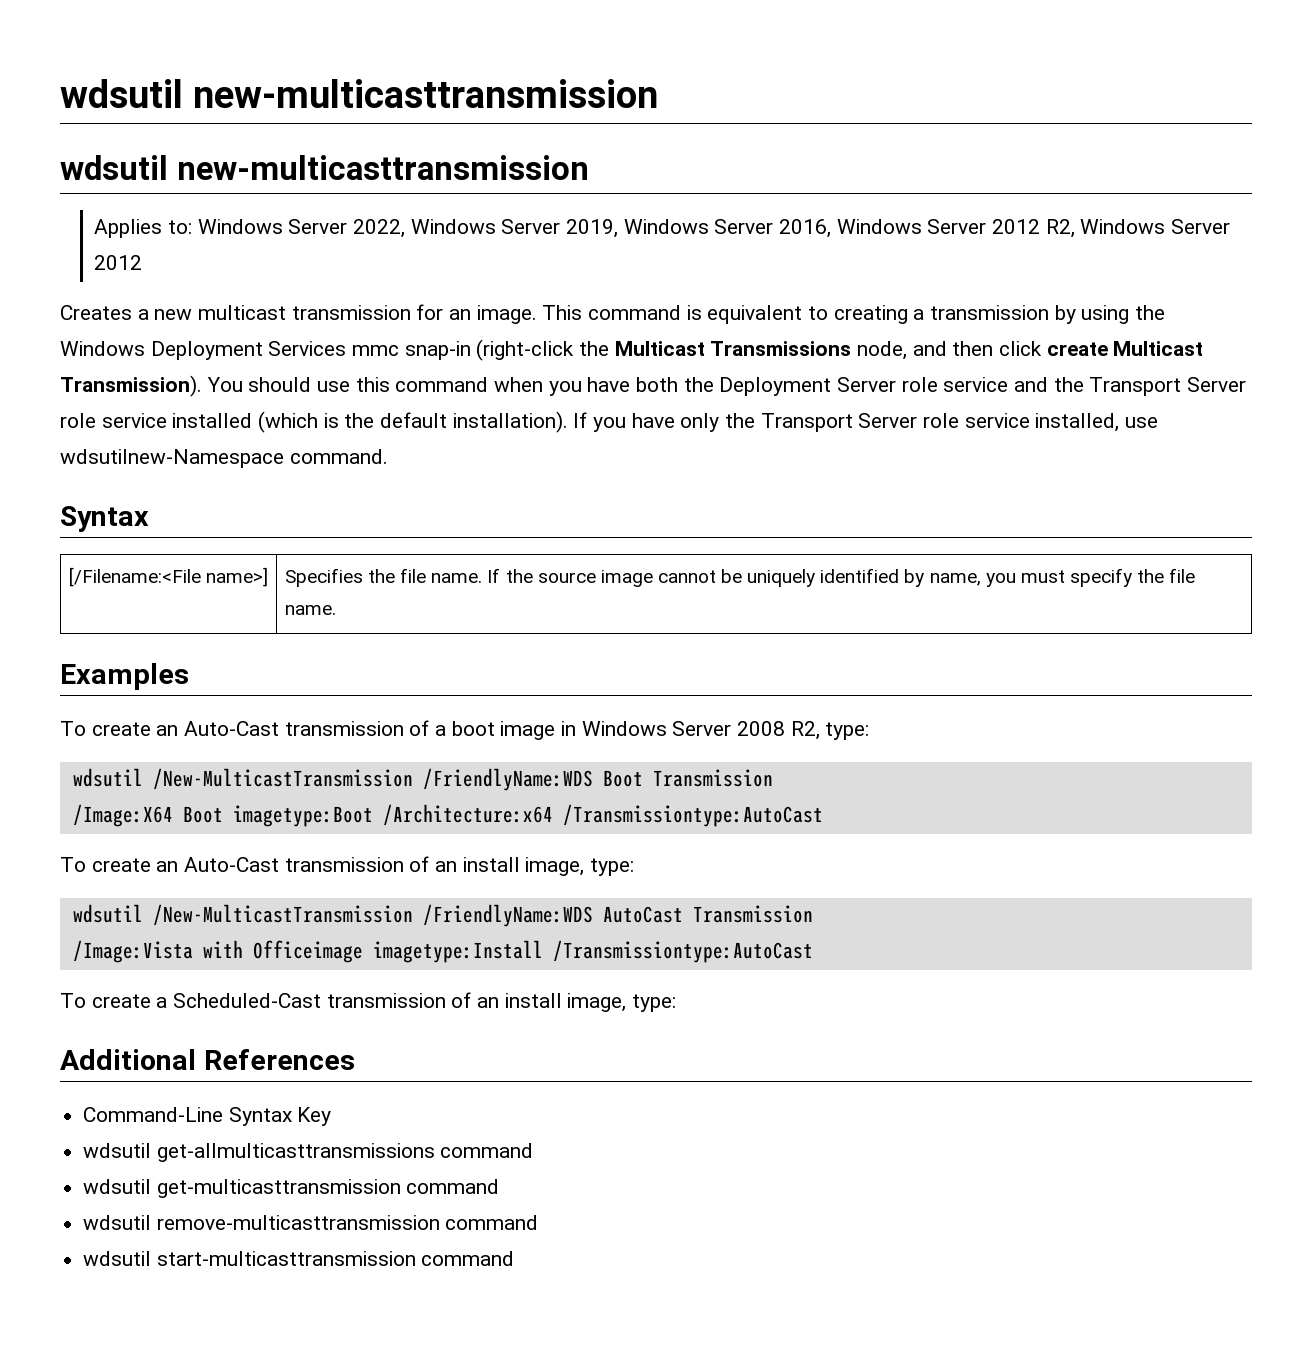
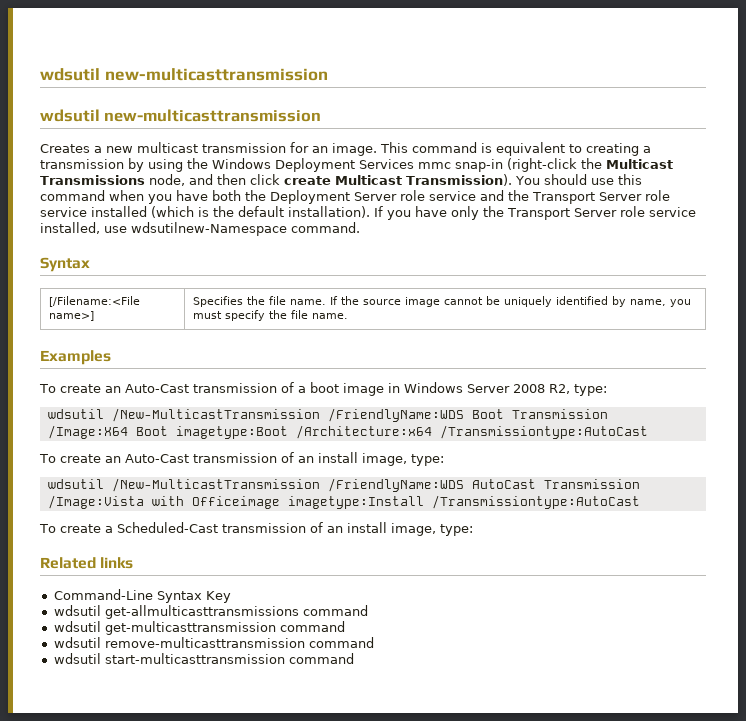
- Applies to: Windows Server 2022, Windows Server 2019, Windows Server 2016, Windows Server 2012 R2, Windows Server 2012
- Additional References
+ Related links

